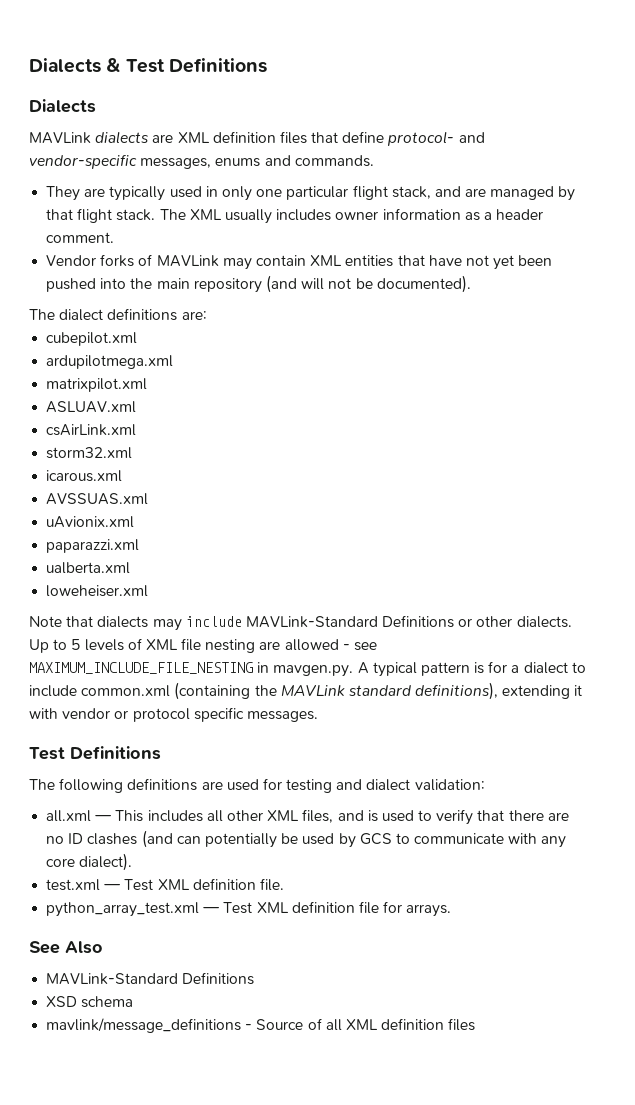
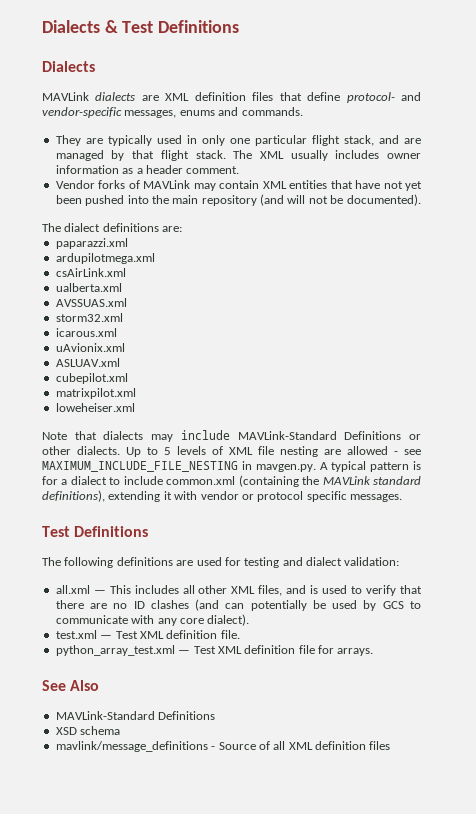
- cubepilot.xml
+ paparazzi.xml
- matrixpilot.xml
- ASLUAV.xml
  csAirLink.xml
+ ualberta.xml
+ AVSSUAS.xml
- AVSSUAS.xml
- paparazzi.xml
- ualberta.xml
+ ASLUAV.xml
+ cubepilot.xml
+ matrixpilot.xml

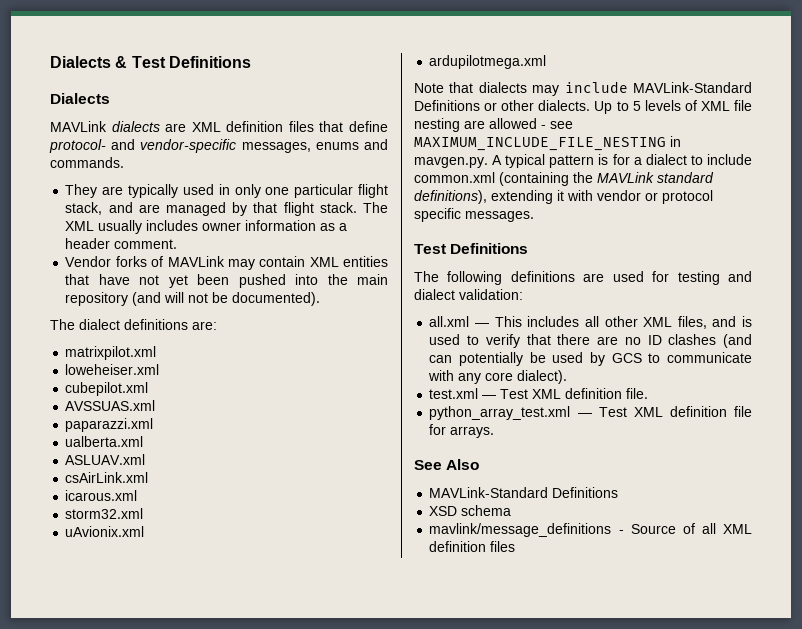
+ matrixpilot.xml
+ loweheiser.xml
+ cubepilot.xml
+ AVSSUAS.xml
- ardupilotmega.xml
+ ualberta.xml
+ ASLUAV.xml
- ualberta.xml
- AVSSUAS.xml
+ icarous.xml
- icarous.xml
- ASLUAV.xml
- cubepilot.xml
- matrixpilot.xml
- loweheiser.xml
+ ardupilotmega.xml

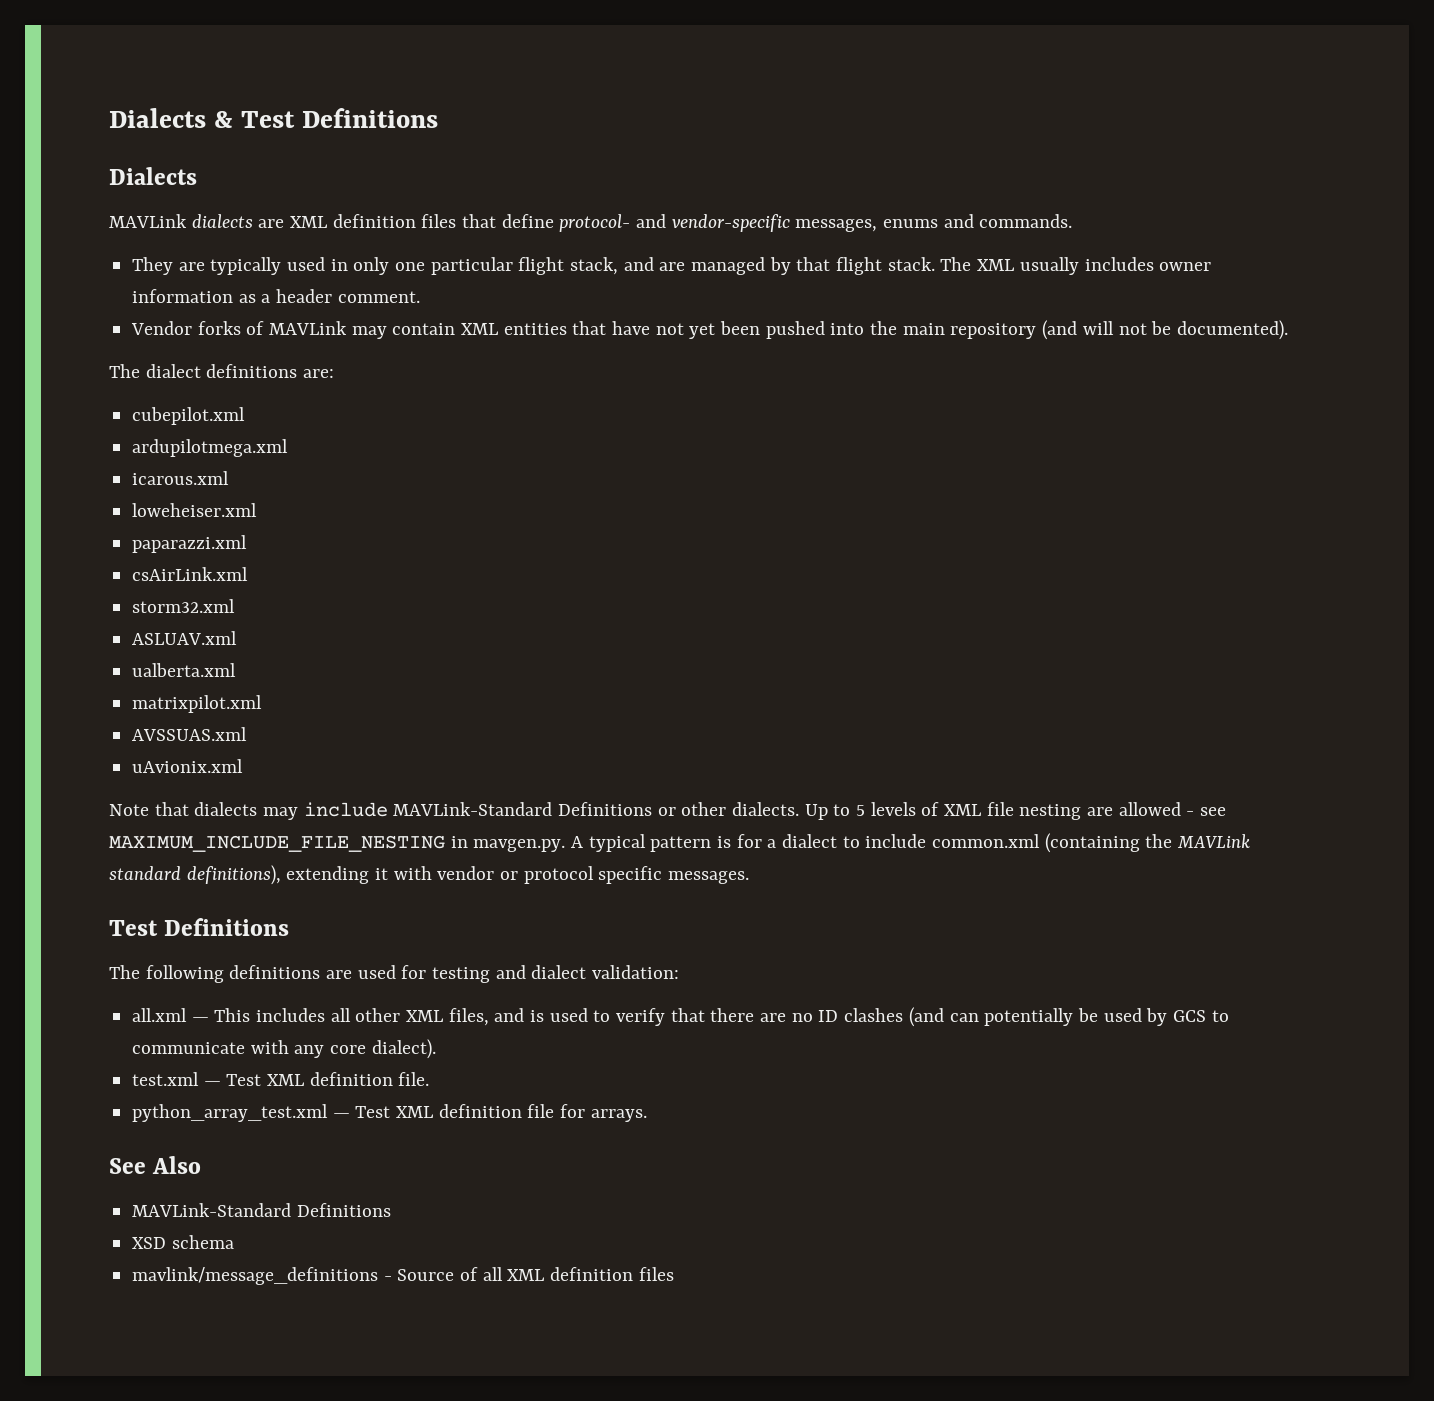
+ cubepilot.xml
+ ardupilotmega.xml
+ icarous.xml
+ loweheiser.xml
+ paparazzi.xml
+ csAirLink.xml
+ storm32.xml
+ ASLUAV.xml
+ ualberta.xml
  matrixpilot.xml
- loweheiser.xml
- cubepilot.xml
  AVSSUAS.xml
- paparazzi.xml
- ualberta.xml
- ASLUAV.xml
- csAirLink.xml
- icarous.xml
- storm32.xml
- ardupilotmega.xml

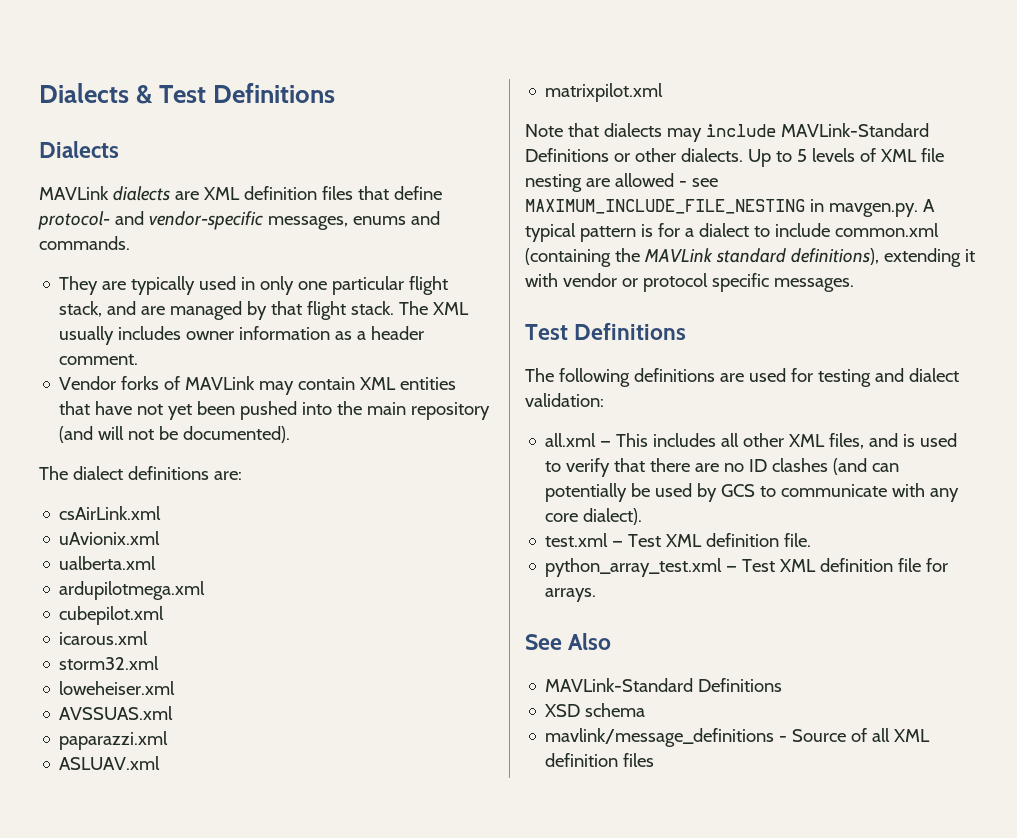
- cubepilot.xml
+ csAirLink.xml
+ uAvionix.xml
+ ualberta.xml
+ cubepilot.xml
+ storm32.xml
+ AVSSUAS.xml
- csAirLink.xml
- storm32.xml
- ualberta.xml
- AVSSUAS.xml
- uAvionix.xml

